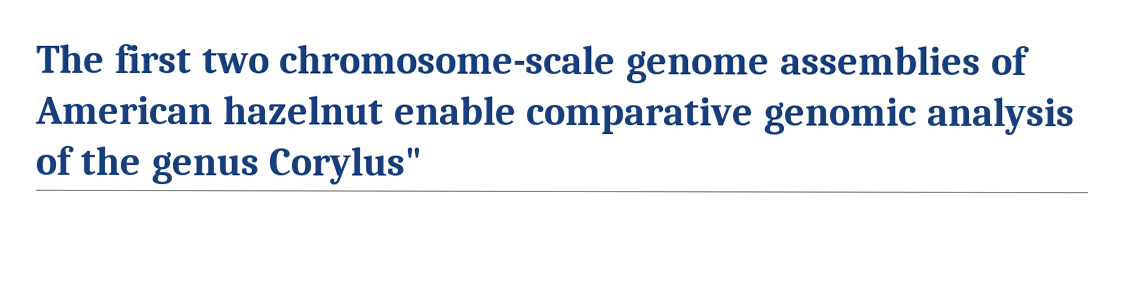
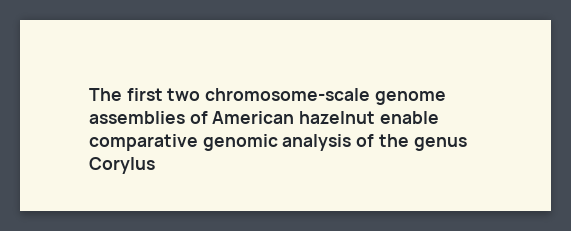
- The first two chromosome-scale genome assemblies of American hazelnut enable comparative genomic analysis of the genus Corylus"
+ The first two chromosome-scale genome assemblies of American hazelnut enable comparative genomic analysis of the genus Corylus

